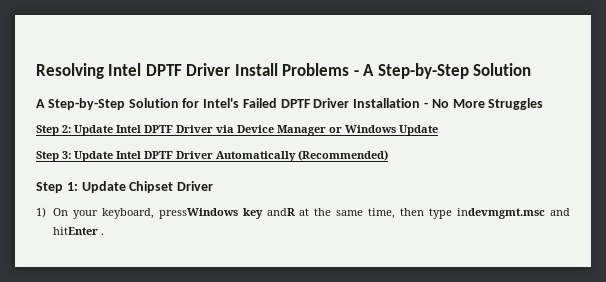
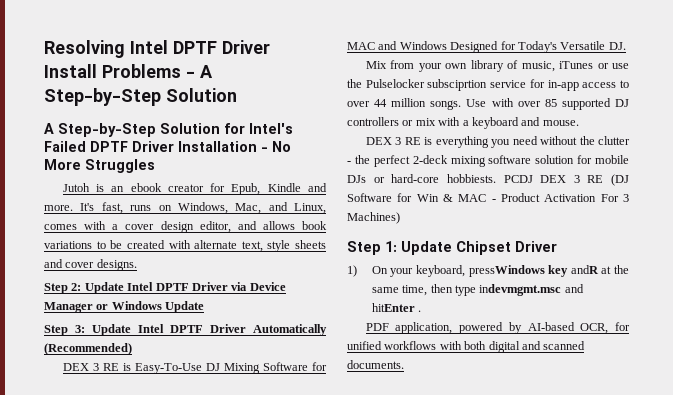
+ Jutoh is an ebook creator for Epub, Kindle and more. It's fast, runs on Windows, Mac, and Linux, comes with a cover design editor, and allows book variations to be created with alternate text, style sheets and cover designs.
+ DEX 3 RE is Easy-To-Use DJ Mixing Software for MAC and Windows Designed for Today's Versatile DJ.
+ Mix from your own library of music, iTunes or use the Pulselocker subsciprtion service for in-app access to over 44 million songs. Use with over 85 supported DJ controllers or mix with a keyboard and mouse.
+ DEX 3 RE is everything you need without the clutter - the perfect 2-deck mixing software solution for mobile DJs or hard-core hobbiests. PCDJ DEX 3 RE (DJ Software for Win & MAC - Product Activation For 3 Machines)
+ PDF application, powered by AI-based OCR, for unified workflows with both digital and scanned documents.

